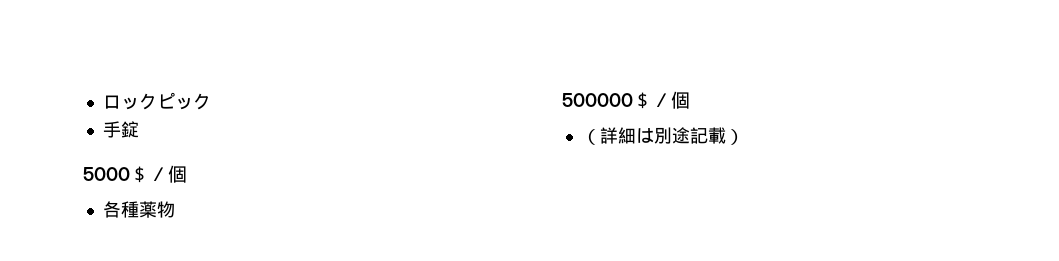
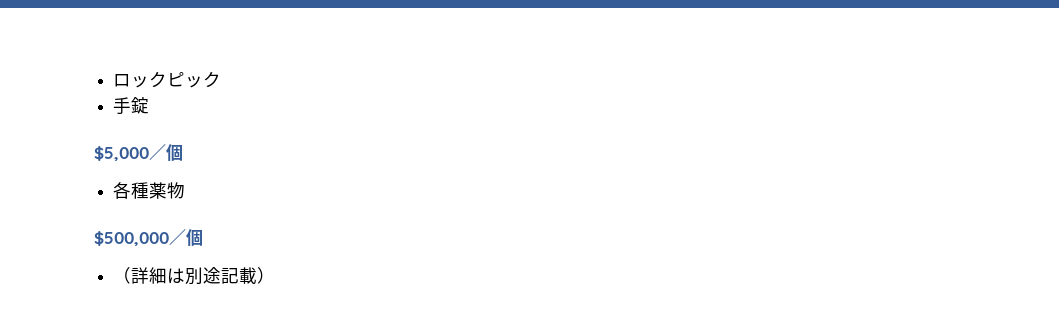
- 5000＄／個
+ $5,000／個
- 500000＄／個
+ $500,000／個

